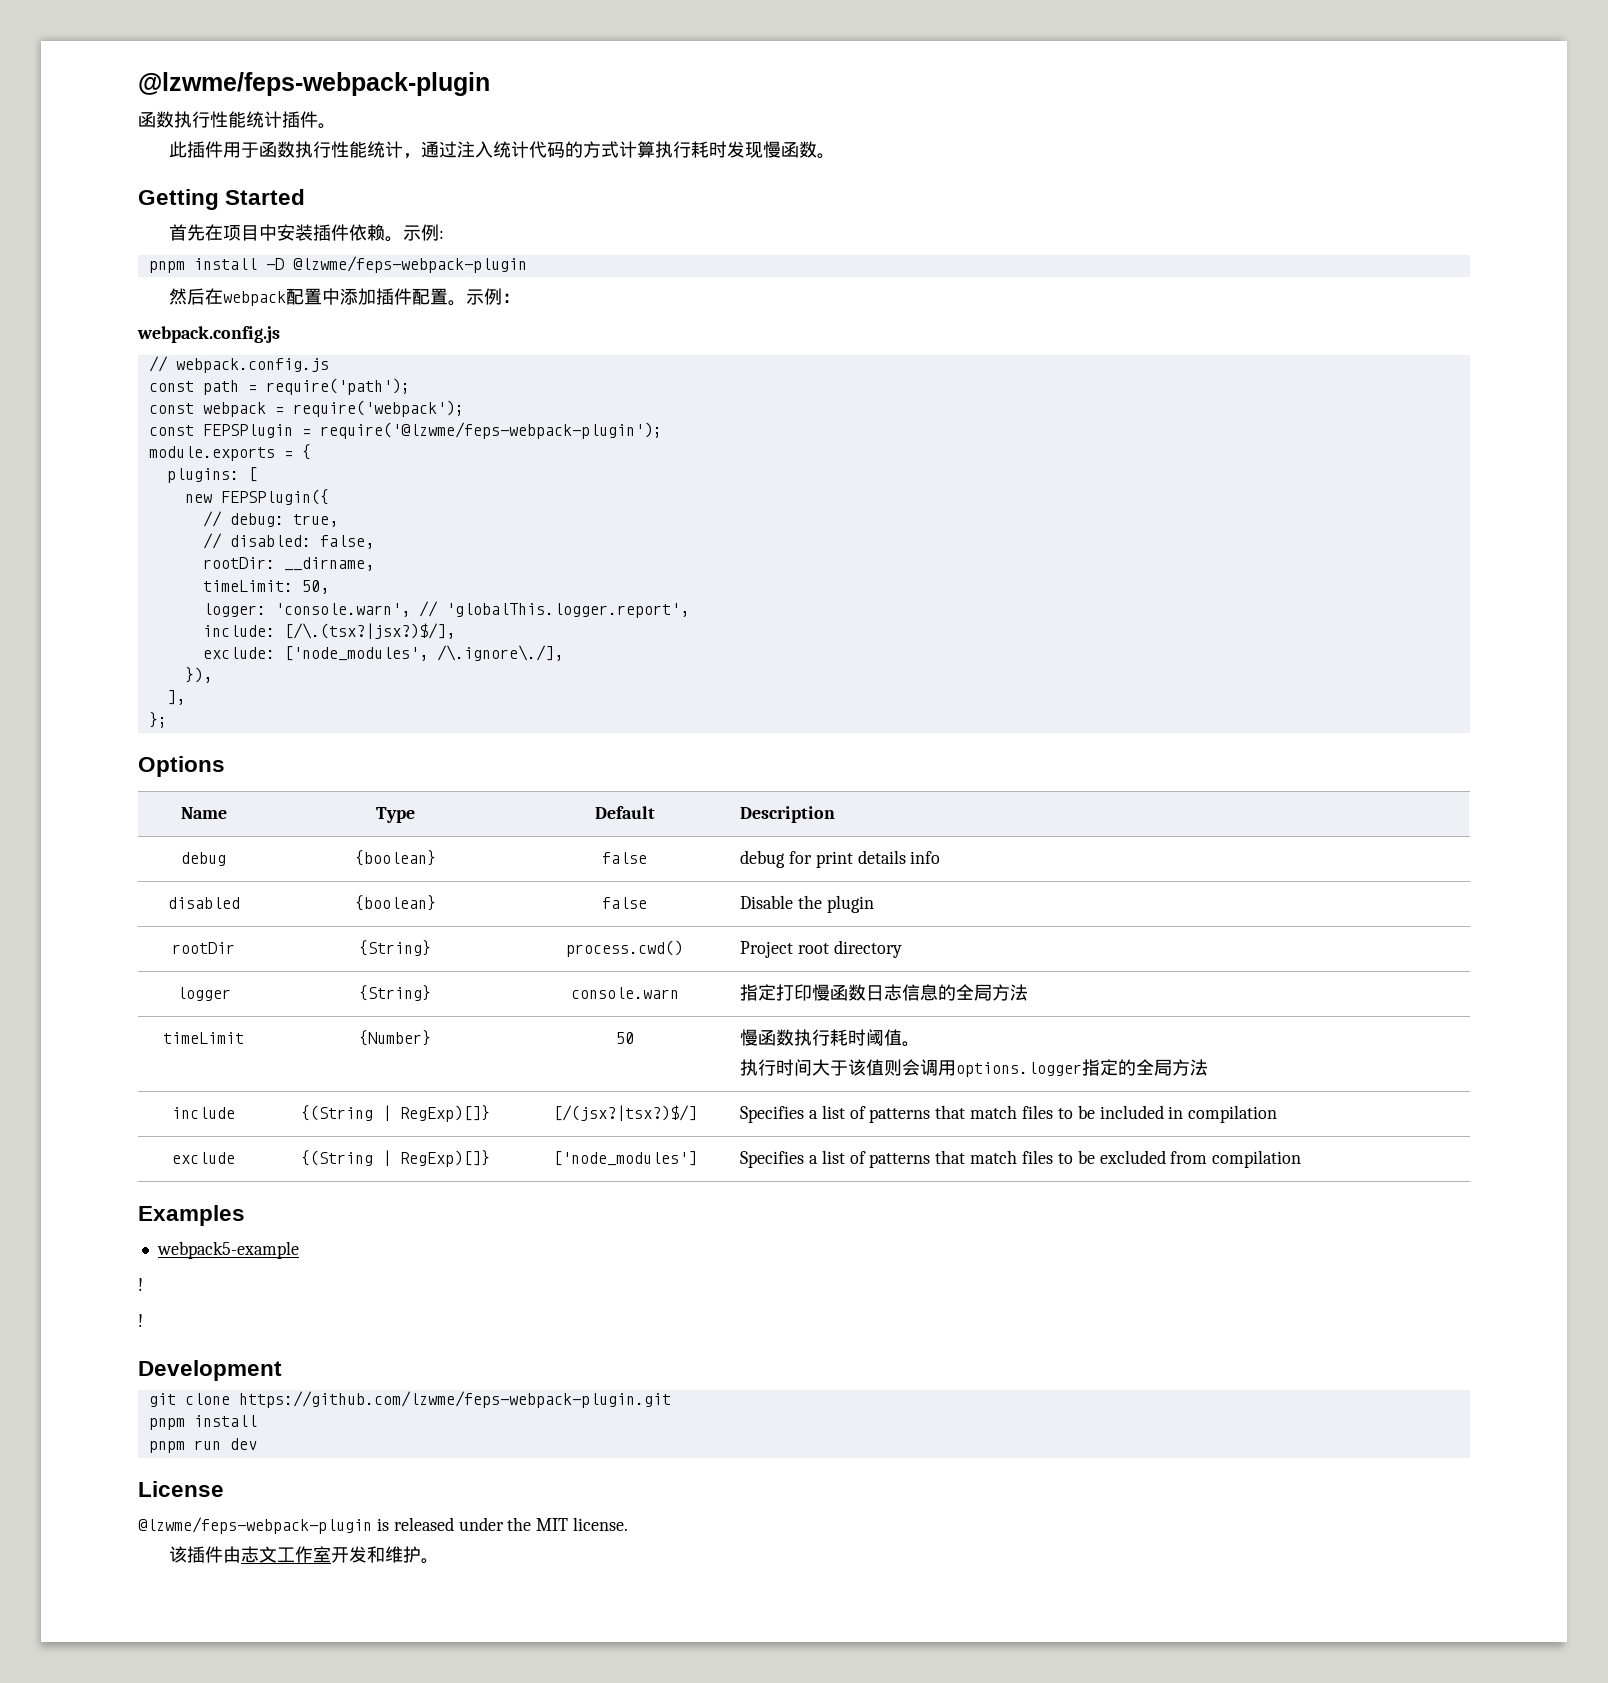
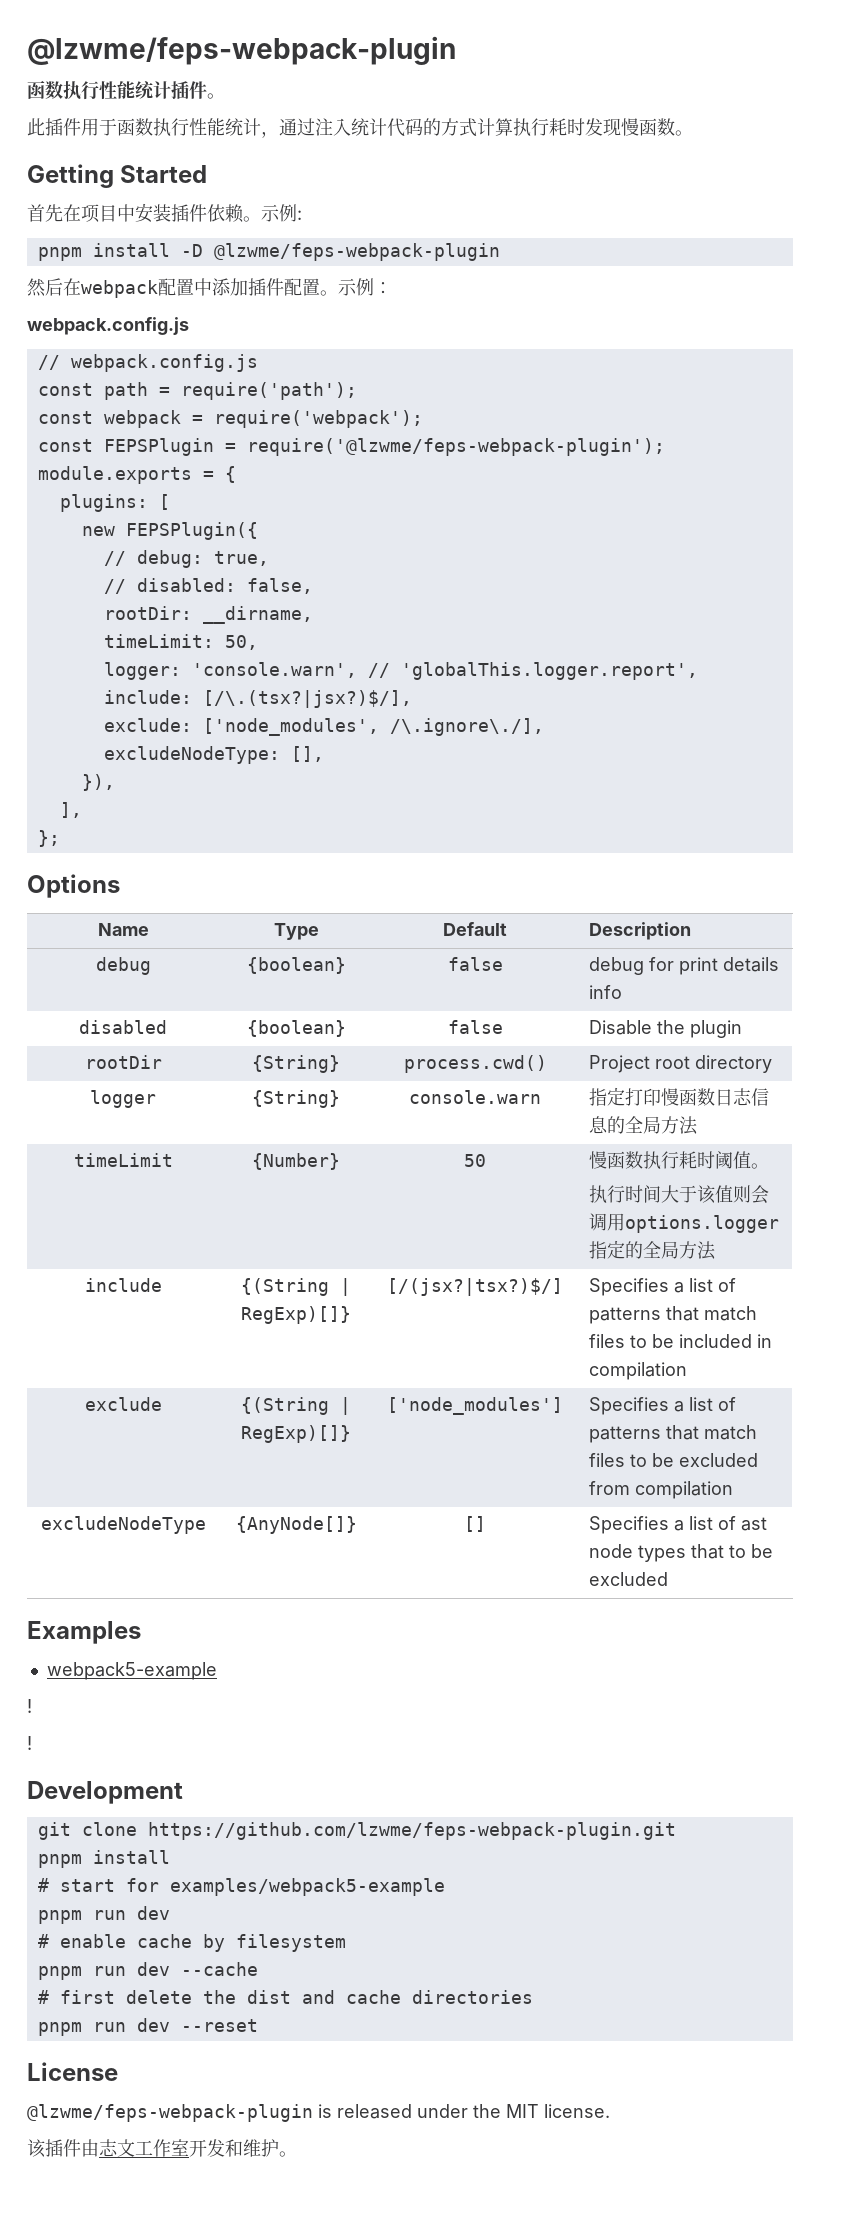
+ excludeNodeType: [],
+ excludeNodeType | {AnyNode[]} | [] | Specifies a list of ast node types that to be excluded
+ # start for examples/webpack5-example
  pnpm run dev
+ # enable cache by filesystem
+ pnpm run dev --cache
+ # first delete the dist and cache directories
+ pnpm run dev --reset

